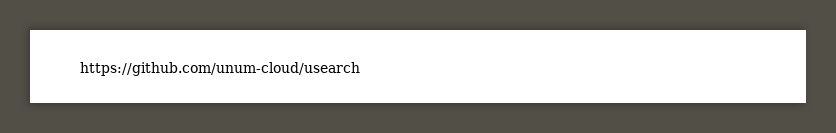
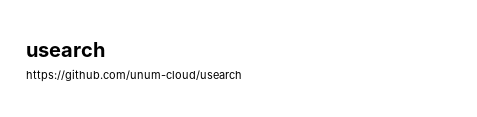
+ usearch

